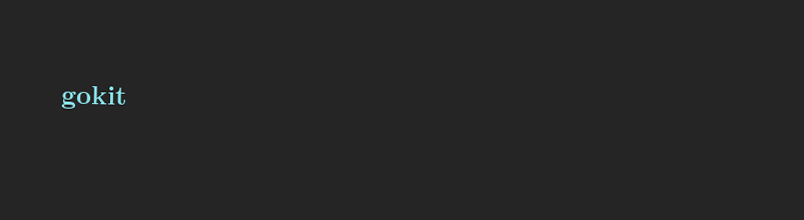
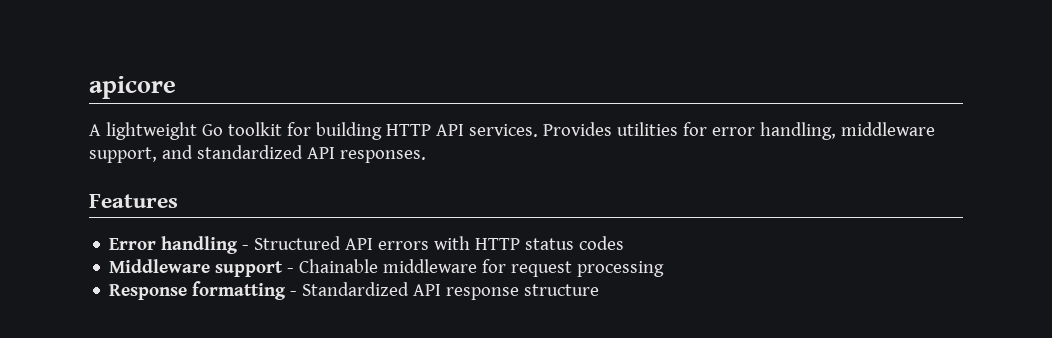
- gokit
+ apicore
+ A lightweight Go toolkit for building HTTP API services. Provides utilities for error handling, middleware support, and standardized API responses.
+ Features
+ Error handling - Structured API errors with HTTP status codes
+ Middleware support - Chainable middleware for request processing
+ Response formatting - Standardized API response structure

